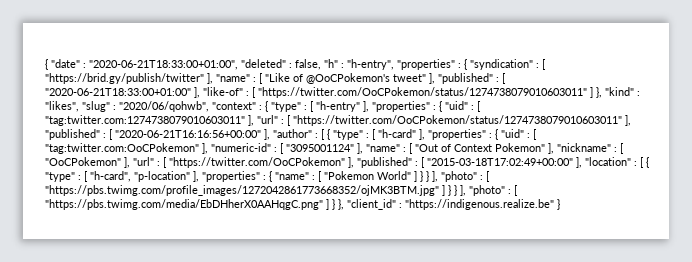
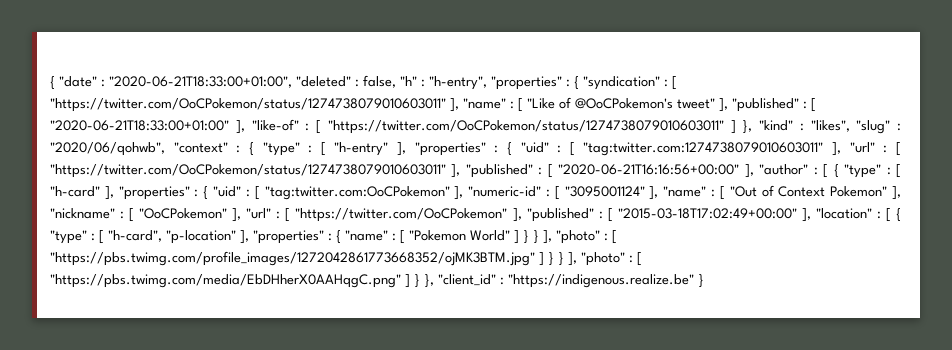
- [ "https://brid.gy/publish/twitter" ], "name" :
+ [ "https://twitter.com/OoCPokemon/status/1274738079010603011" ], "name" :

